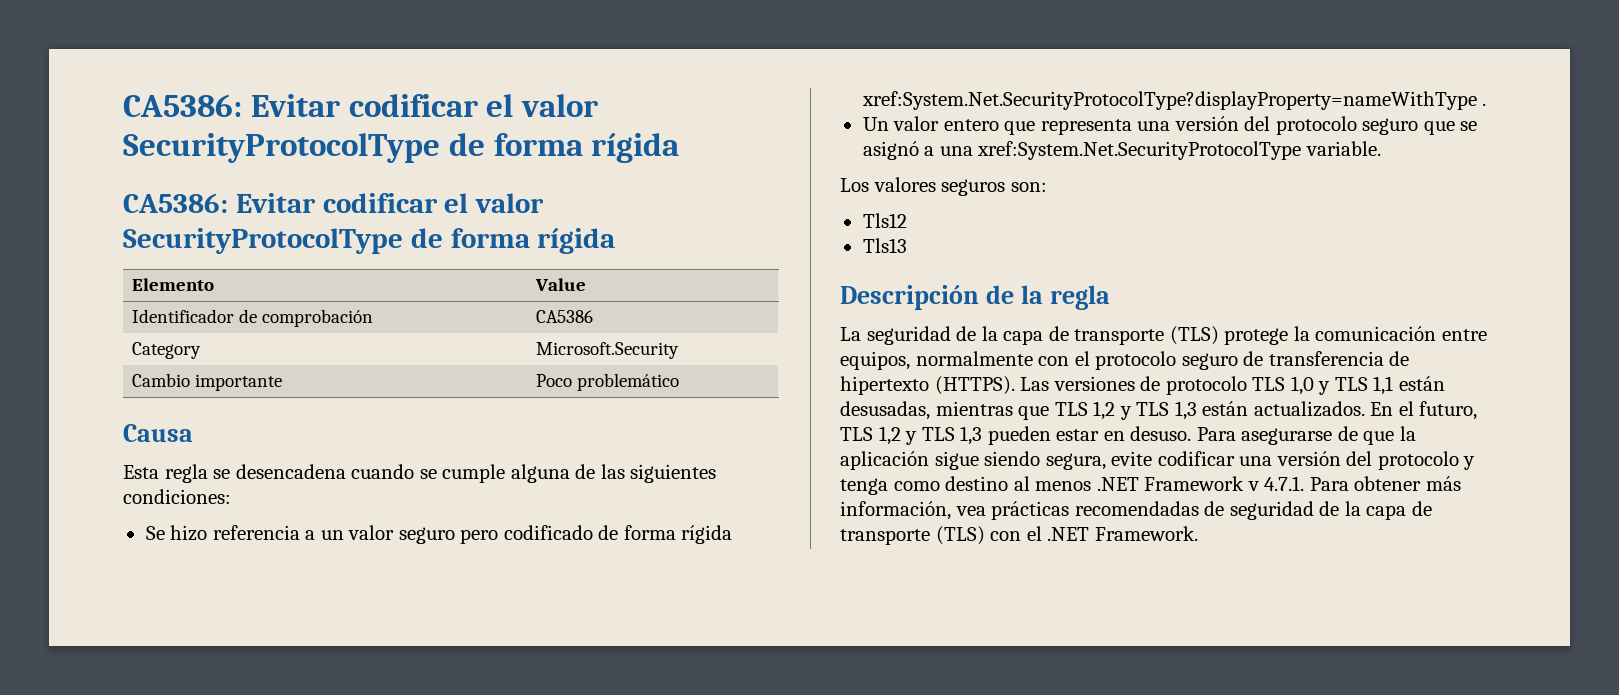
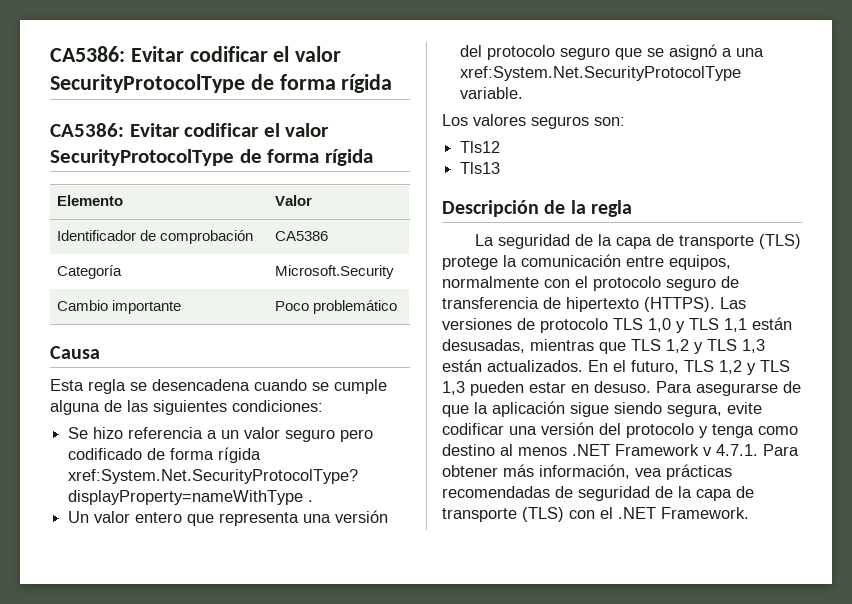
- Elemento | Value
+ Elemento | Valor
- Category | Microsoft.Security
+ Categoría | Microsoft.Security

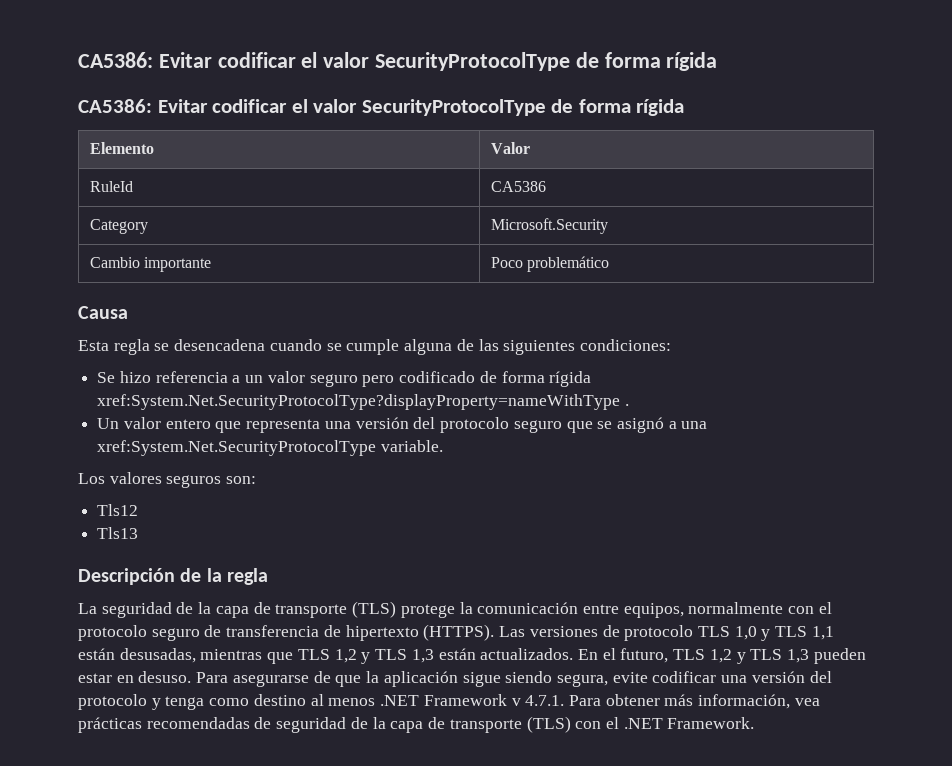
- Identificador de comprobación | CA5386
+ RuleId | CA5386
- Categoría | Microsoft.Security
+ Category | Microsoft.Security

